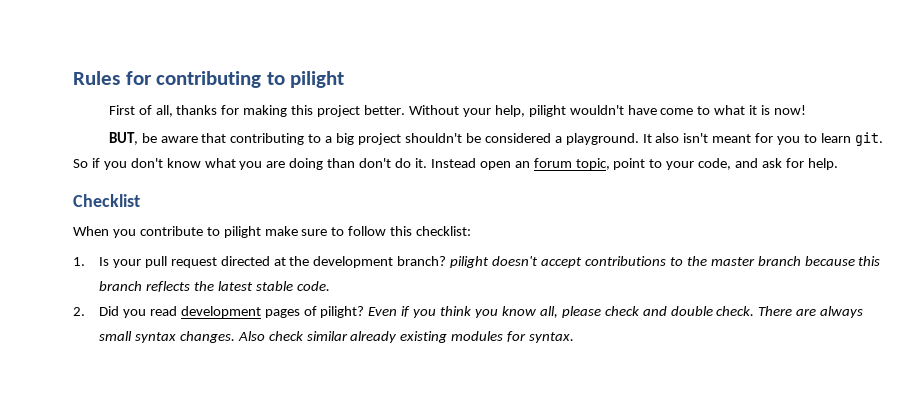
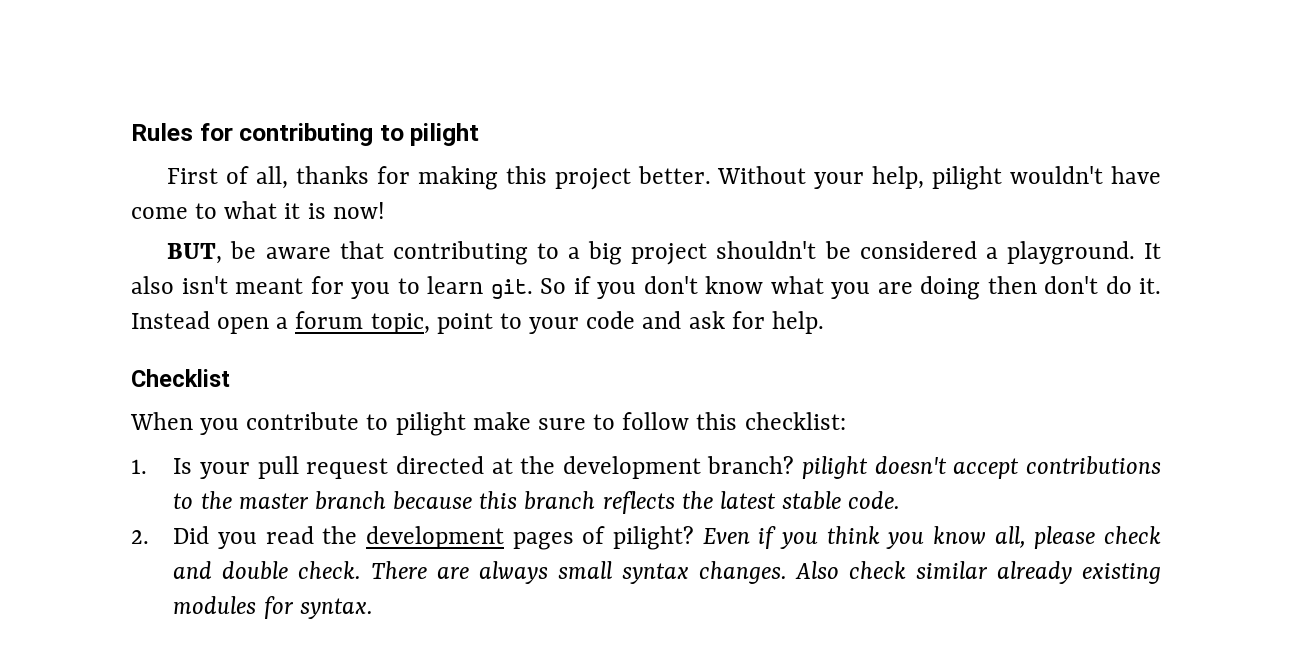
- So if you don't know what you are doing than don't do it.
+ So if you don't know what you are doing then don't do it.
- Instead open an forum topic, point to your code, and ask for help.
+ Instead open a forum topic, point to your code and ask for help.
- 2. Did you read development pages of pilight?
+ 2. Did you read the development pages of pilight?

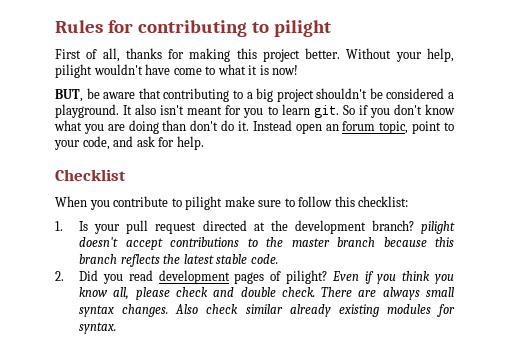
- So if you don't know what you are doing then don't do it.
+ So if you don't know what you are doing than don't do it.
- Instead open a forum topic, point to your code and ask for help.
+ Instead open an forum topic, point to your code, and ask for help.
- 2. Did you read the development pages of pilight?
+ 2. Did you read development pages of pilight?

